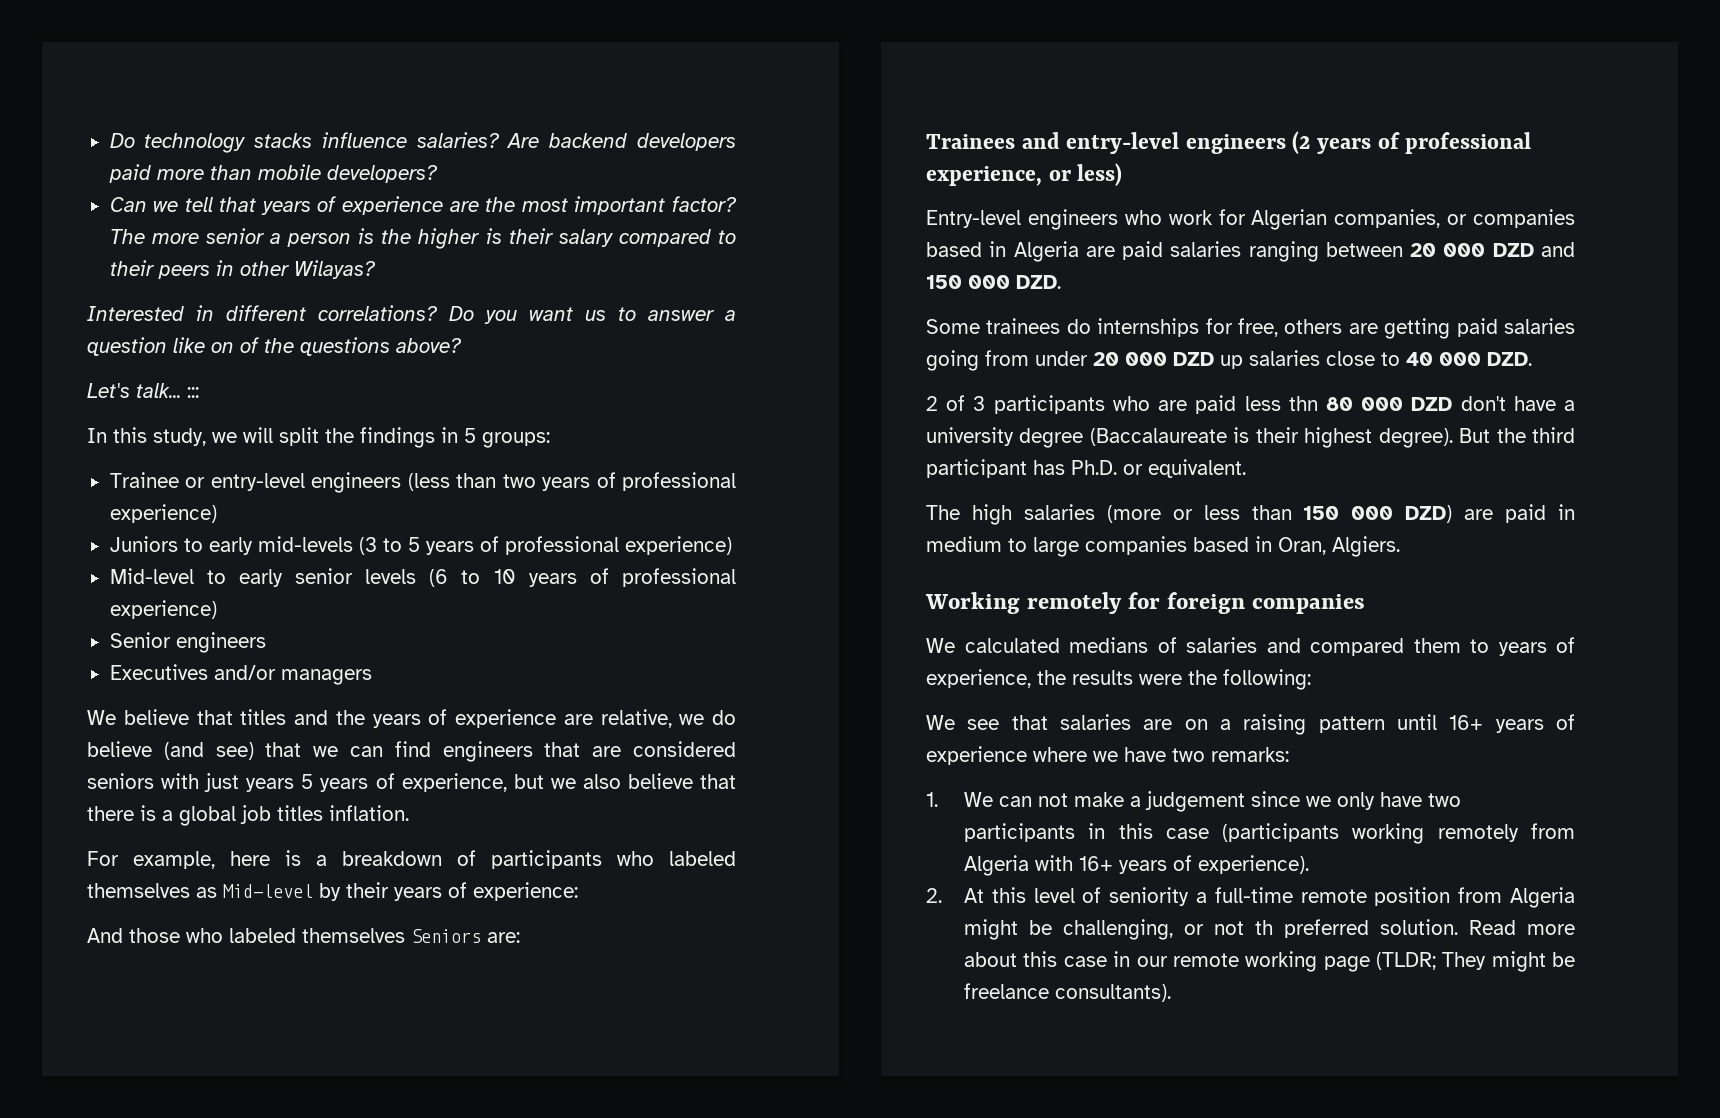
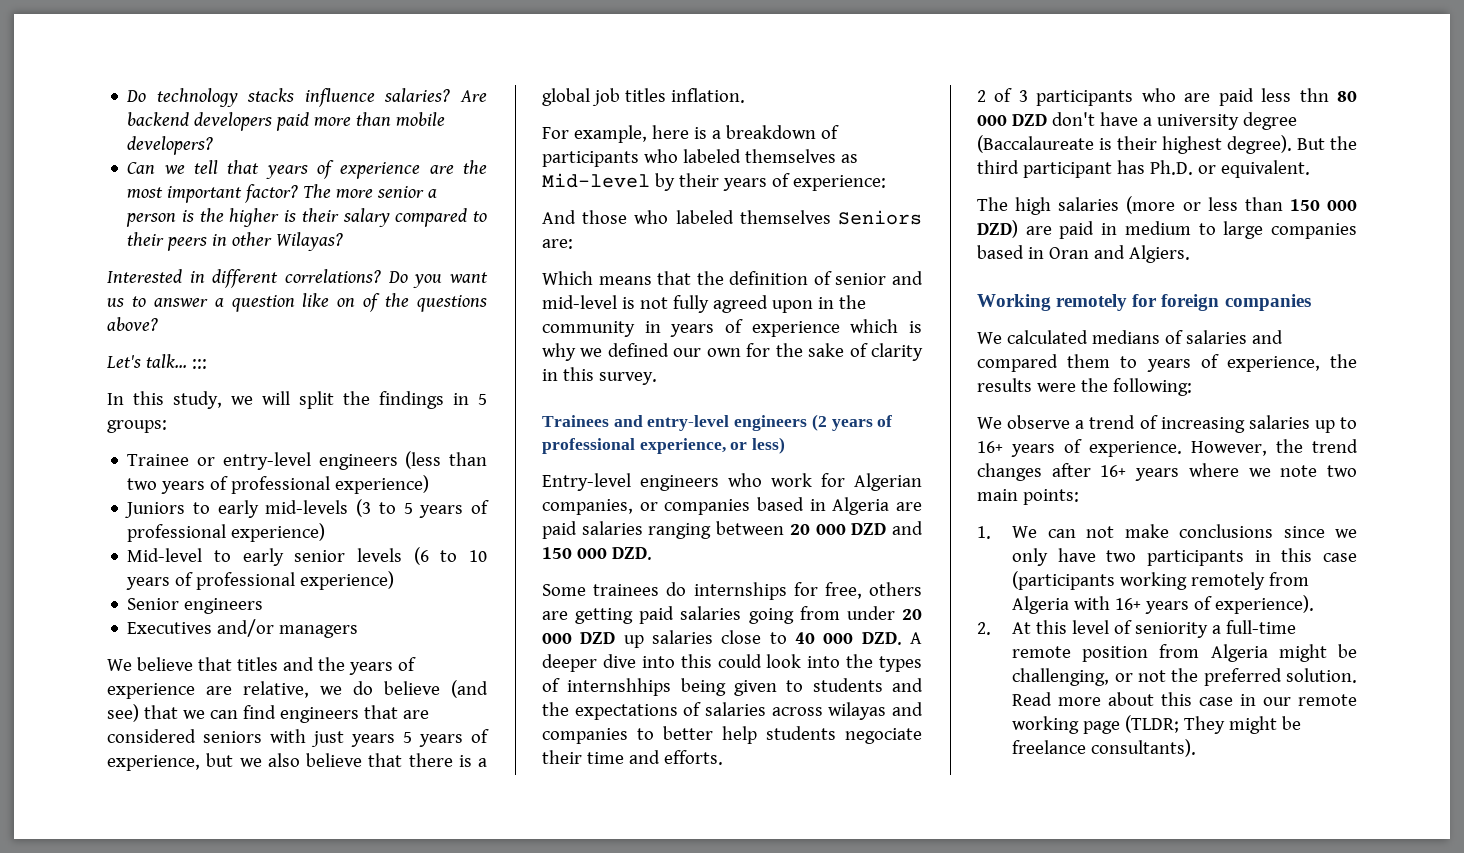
+ Which means that the definition of senior and mid-level is not fully agreed upon in the community in years of experience which is why we defined our own for the sake of clarity in this survey.
- Some trainees do internships for free, others are getting paid salaries going from under 20 000 DZD up salaries close to 40 000 DZD.
+ Some trainees do internships for free, others are getting paid salaries going from under 20 000 DZD up salaries close to 40 000 DZD. A deeper dive into this could look into the types of internshhips being given to students and the expectations of salaries across wilayas and companies to better help students negociate their time and efforts.
- The high salaries (more or less than 150 000 DZD) are paid in medium to large companies based in Oran, Algiers.
+ The high salaries (more or less than 150 000 DZD) are paid in medium to large companies based in Oran and Algiers.
- We see that salaries are on a raising pattern until 16+ years of experience where we have two remarks:
+ We observe a trend of increasing salaries up to 16+ years of experience. However, the trend changes after 16+ years where we note two main points:
- 1. We can not make a judgement since we only have two participants in this case (participants working remotely from Algeria with 16+ years of experience).
+ 1. We can not make conclusions since we only have two participants in this case (participants working remotely from Algeria with 16+ years of experience).
- 2. At this level of seniority a full-time remote position from Algeria might be challenging, or not th preferred solution.
+ 2. At this level of seniority a full-time remote position from Algeria might be challenging, or not the preferred solution.

